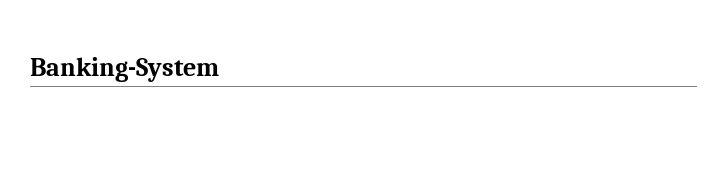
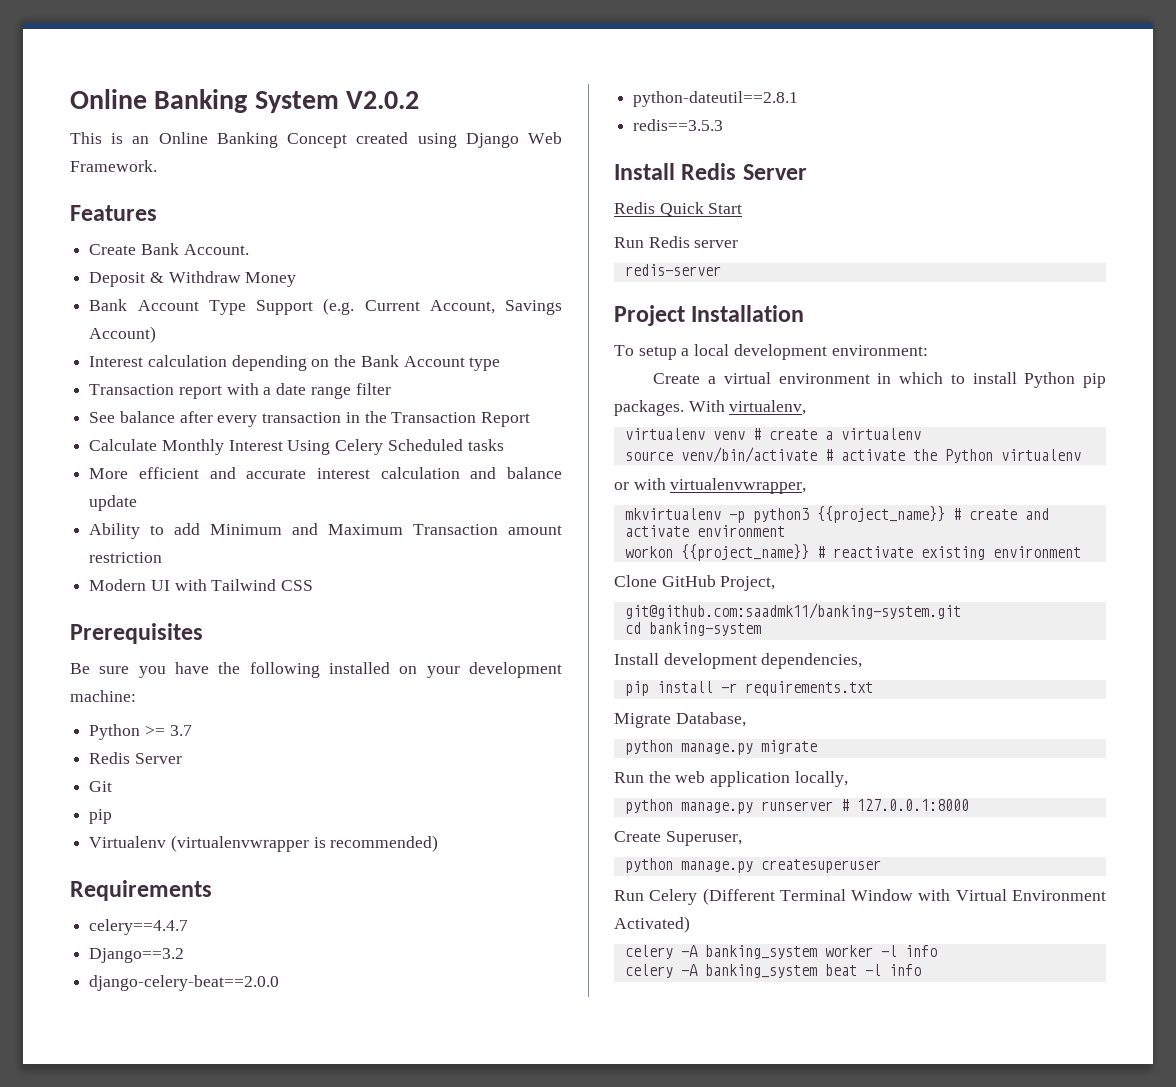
- Banking-System
+ Online Banking System V2.0.2
+ This is an Online Banking Concept created using Django Web Framework.
+ Features
+ Create Bank Account.
+ Deposit & Withdraw Money
+ Bank Account Type Support (e.g. Current Account, Savings Account)
+ Interest calculation depending on the Bank Account type
+ Transaction report with a date range filter
+ See balance after every transaction in the Transaction Report
+ Calculate Monthly Interest Using Celery Scheduled tasks
+ More efficient and accurate interest calculation and balance update
+ Ability to add Minimum and Maximum Transaction amount restriction
+ Modern UI with Tailwind CSS
+ Prerequisites
+ Be sure you have the following installed on your development machine:
+ Python >= 3.7
+ Redis Server
+ Git
+ pip
+ Virtualenv (virtualenvwrapper is recommended)
+ Requirements
+ celery==4.4.7
+ Django==3.2
+ django-celery-beat==2.0.0
+ python-dateutil==2.8.1
+ redis==3.5.3
+ Install Redis Server
+ Redis Quick Start
+ Run Redis server
+ redis-server
+ Project Installation
+ To setup a local development environment:
+ Create a virtual environment in which to install Python pip packages. With virtualenv,
+ virtualenv venv # create a virtualenv
+ source venv/bin/activate # activate the Python virtualenv
+ or with virtualenvwrapper,
+ mkvirtualenv -p python3 {{project_name}} # create and activate environment
+ workon {{project_name}} # reactivate existing environment
+ Clone GitHub Project,
+ git@github.com:saadmk11/banking-system.git
+ cd banking-system
+ Install development dependencies,
+ pip install -r requirements.txt
+ Migrate Database,
+ python manage.py migrate
+ Run the web application locally,
+ python manage.py runserver # 127.0.0.1:8000
+ Create Superuser,
+ python manage.py createsuperuser
+ Run Celery (Different Terminal Window with Virtual Environment Activated)
+ celery -A banking_system worker -l info
+ celery -A banking_system beat -l info

